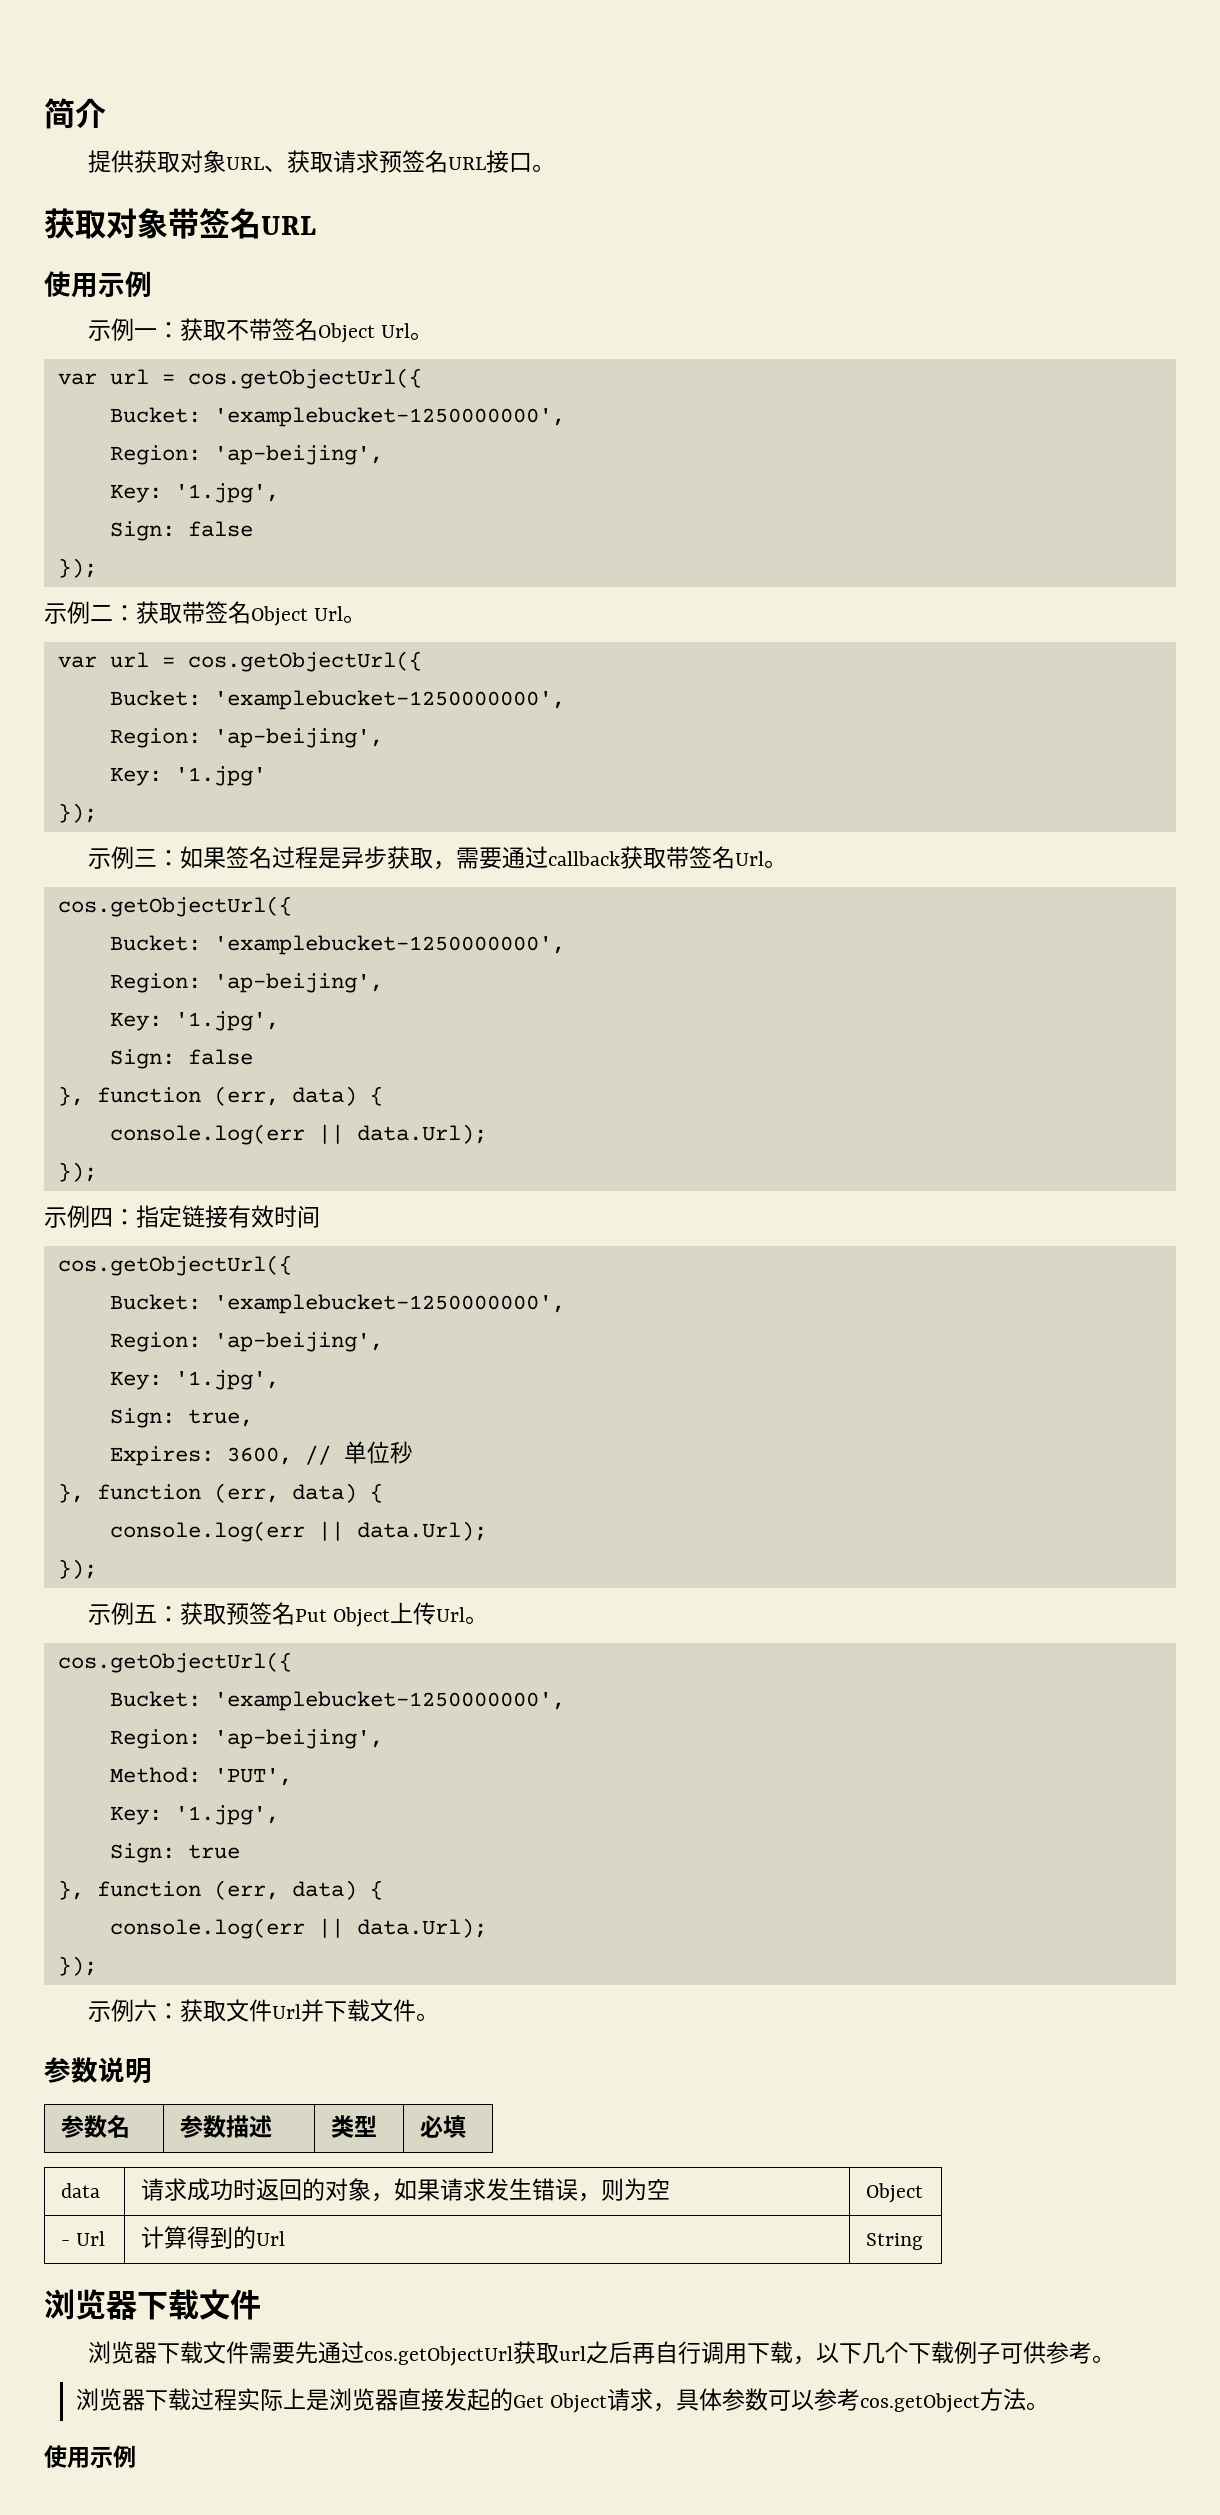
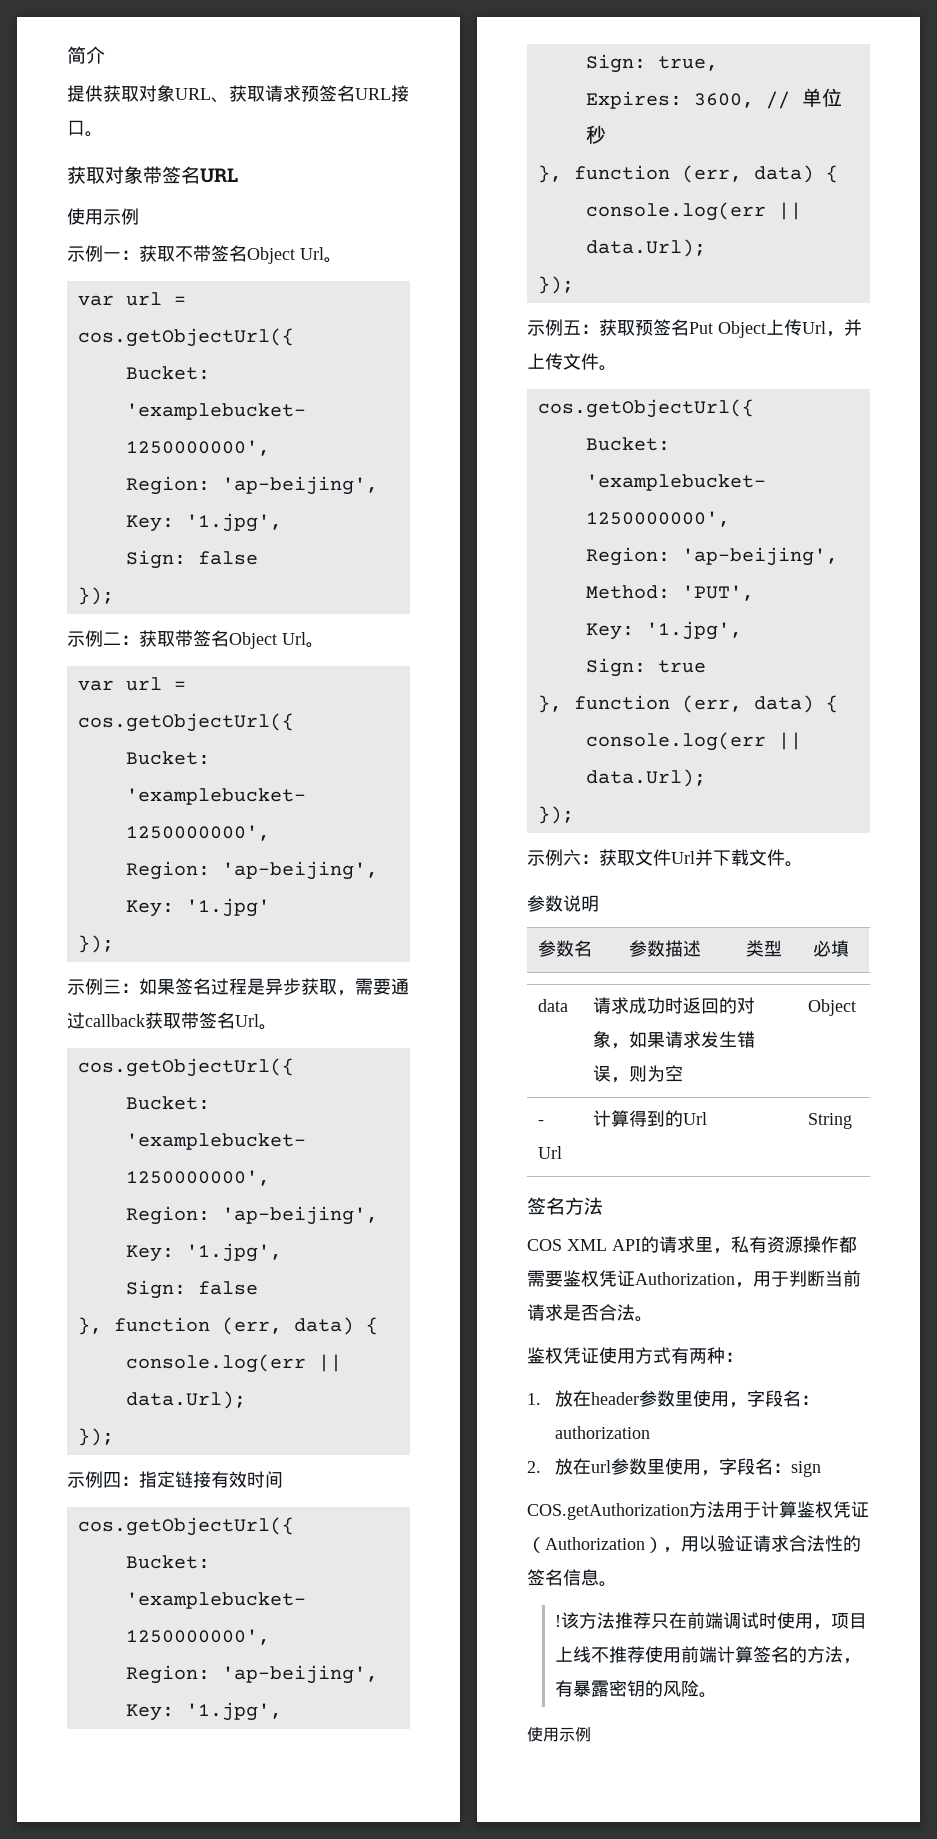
- 示例五：获取预签名Put Object上传Url。
+ 示例五：获取预签名Put Object上传Url，并上传文件。
  - Url | 计算得到的Url | String
- 浏览器下载文件
- 浏览器下载文件需要先通过cos.getObjectUrl获取url之后再自行调用下载，以下几个下载例子可供参考。
- 浏览器下载过程实际上是浏览器直接发起的Get Object请求，具体参数可以参考cos.getObject方法。
+ 签名方法
+ COS XML API的请求里，私有资源操作都需要鉴权凭证Authorization，用于判断当前请求是否合法。
+ 鉴权凭证使用方式有两种：
+ 1.放在header参数里使用，字段名：authorization
+ 2.放在url参数里使用，字段名：sign
+ COS.getAuthorization方法用于计算鉴权凭证（Authorization），用以验证请求合法性的签名信息。
+ !该方法推荐只在前端调试时使用，项目上线不推荐使用前端计算签名的方法，有暴露密钥的风险。

